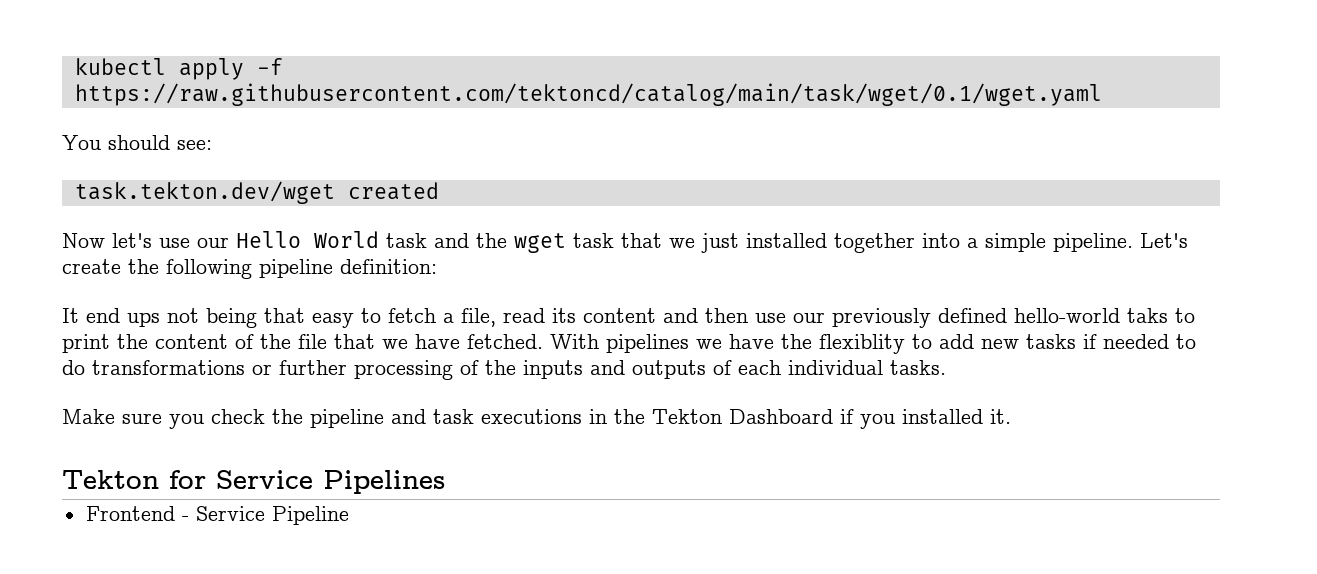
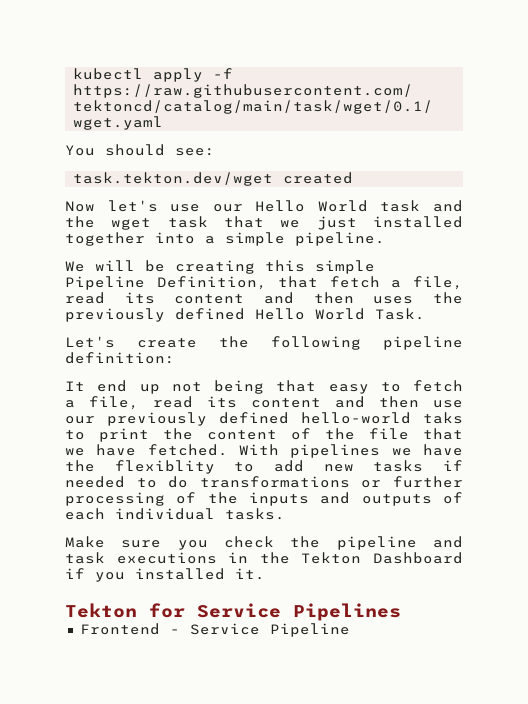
- Now let's use our Hello World task and the wget task that we just installed together into a simple pipeline. Let's create the following pipeline definition:
+ Now let's use our Hello World task and the wget task that we just installed together into a simple pipeline.
+ We will be creating this simple Pipeline Definition, that fetch a file, read its content and then uses the previously defined Hello World Task.
+ Let's create the following pipeline definition:
- It end ups not being that easy to fetch a file, read its content and then use our previously defined hello-world taks to print the content of the file that we have fetched.
+ It end up not being that easy to fetch a file, read its content and then use our previously defined hello-world taks to print the content of the file that we have fetched.

